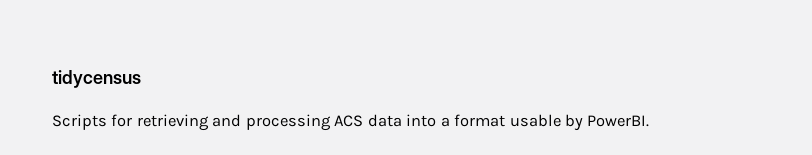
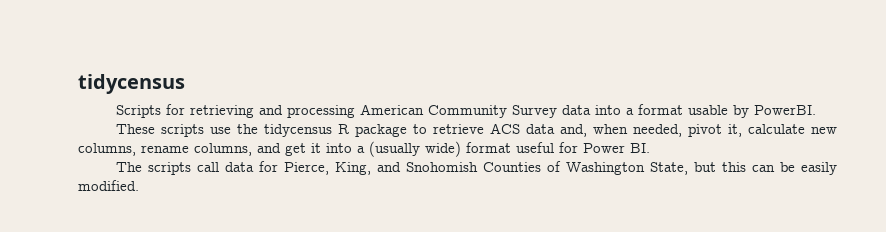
- Scripts for retrieving and processing ACS data into a format usable by PowerBI.
+ Scripts for retrieving and processing American Community Survey data into a format usable by PowerBI.
+ These scripts use the tidycensus R package to retrieve ACS data and, when needed, pivot it, calculate new columns, rename columns, and get it into a (usually wide) format useful for Power BI.
+ The scripts call data for Pierce, King, and Snohomish Counties of Washington State, but this can be easily modified.

